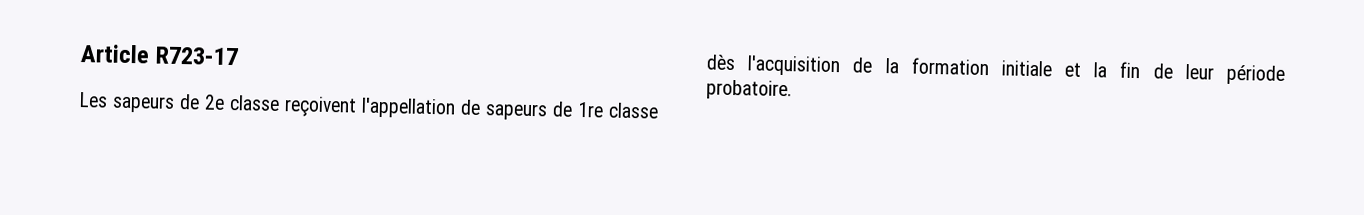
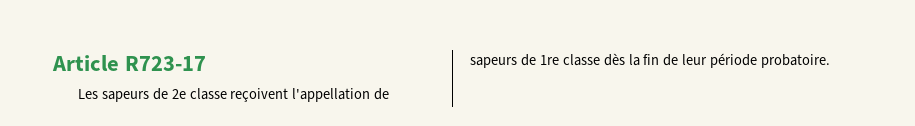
- Les sapeurs de 2e classe reçoivent l'appellation de sapeurs de 1re classe dès l'acquisition de la formation initiale et la fin de leur période probatoire.
+ Les sapeurs de 2e classe reçoivent l'appellation de sapeurs de 1re classe dès la fin de leur période probatoire.

